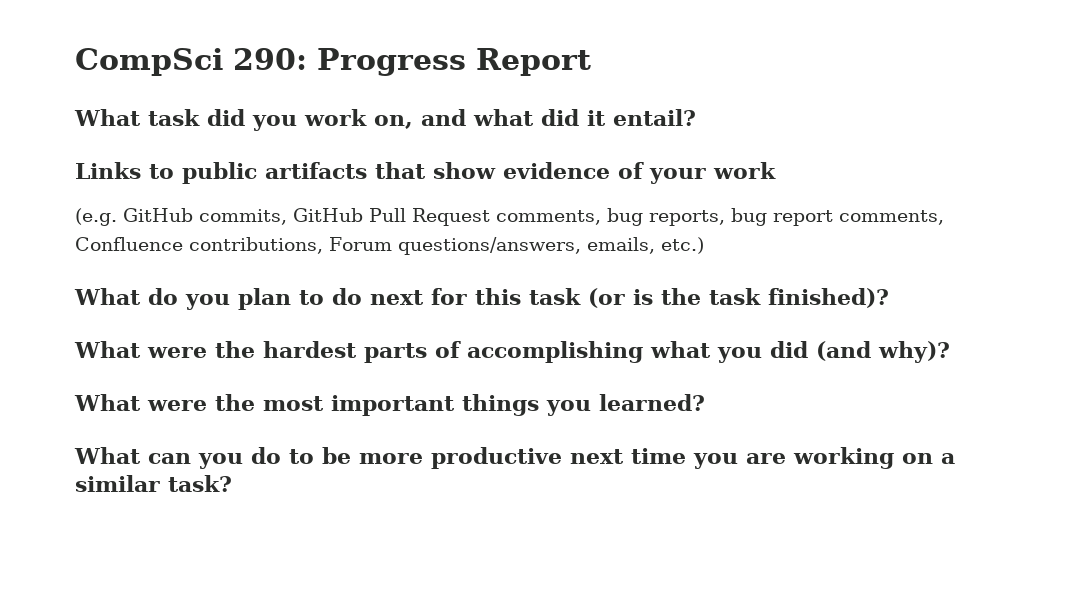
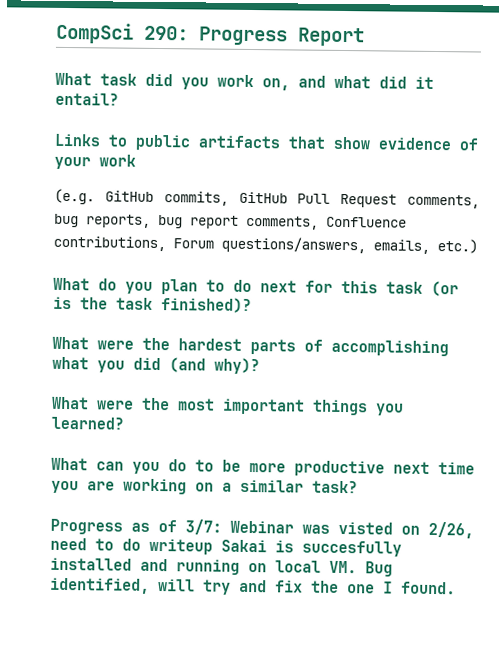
+ Progress as of 3/7: Webinar was visted on 2/26, need to do writeup Sakai is succesfully installed and running on local VM. Bug identified, will try and fix the one I found.

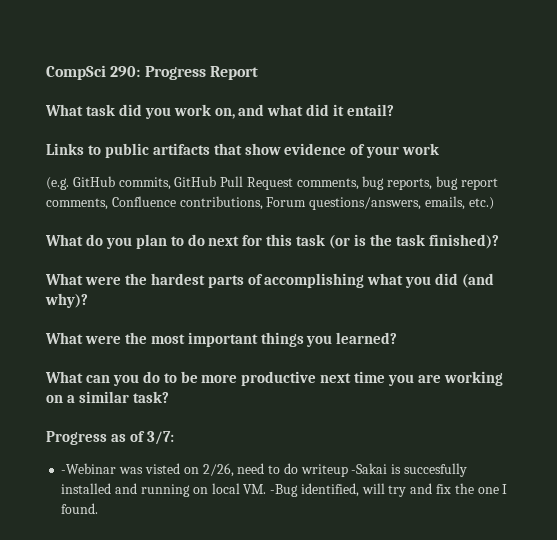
- Progress as of 3/7: Webinar was visted on 2/26, need to do writeup Sakai is succesfully installed and running on local VM. Bug identified, will try and fix the one I found.
+ Progress as of 3/7:
+ -Webinar was visted on 2/26, need to do writeup -Sakai is succesfully installed and running on local VM. -Bug identified, will try and fix the one I found.

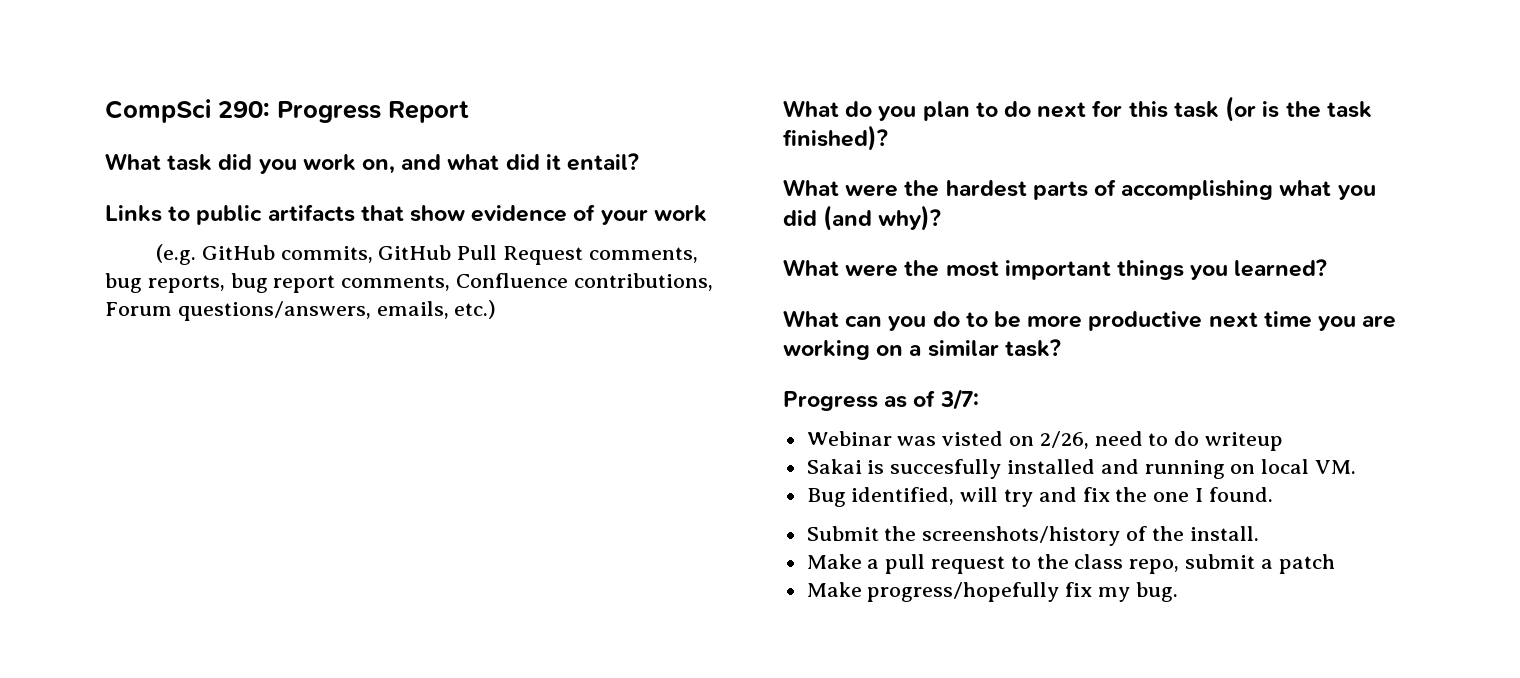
- -Webinar was visted on 2/26, need to do writeup -Sakai is succesfully installed and running on local VM. -Bug identified, will try and fix the one I found.
+ Webinar was visted on 2/26, need to do writeup
+ Sakai is succesfully installed and running on local VM.
+ Bug identified, will try and fix the one I found.
+ Submit the screenshots/history of the install.
+ Make a pull request to the class repo, submit a patch
+ Make progress/hopefully fix my bug.

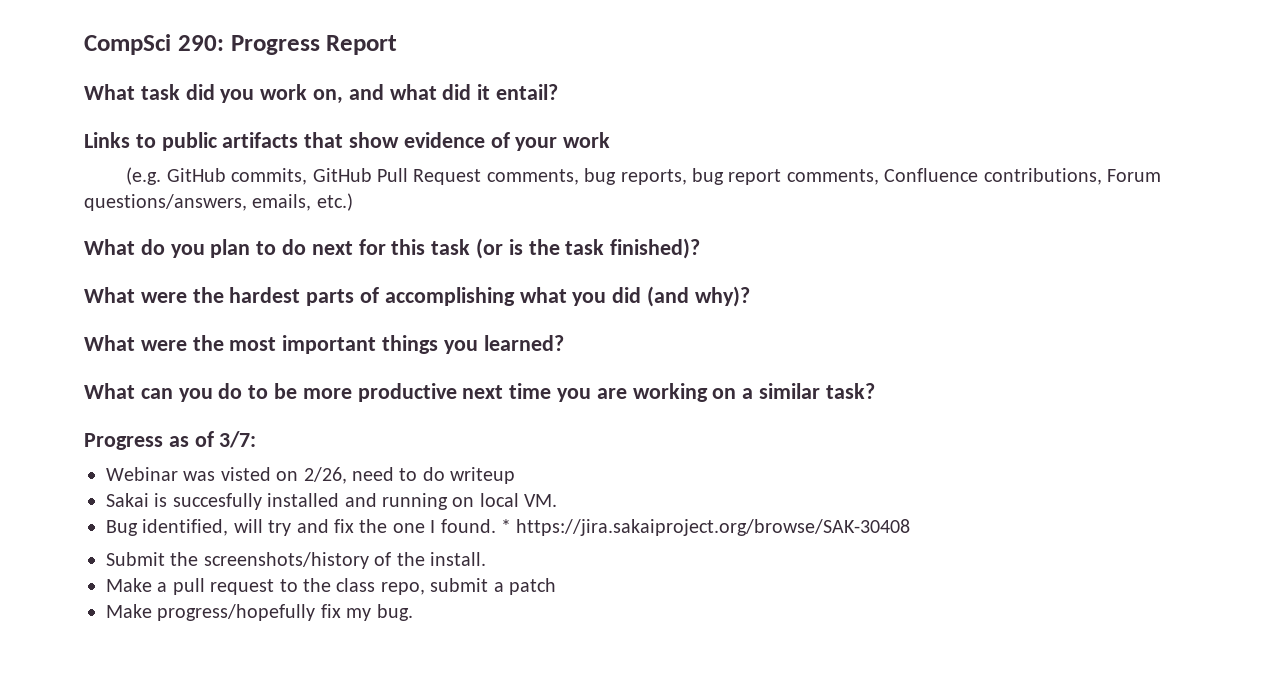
+ * https://jira.sakaiproject.org/browse/SAK-30408

